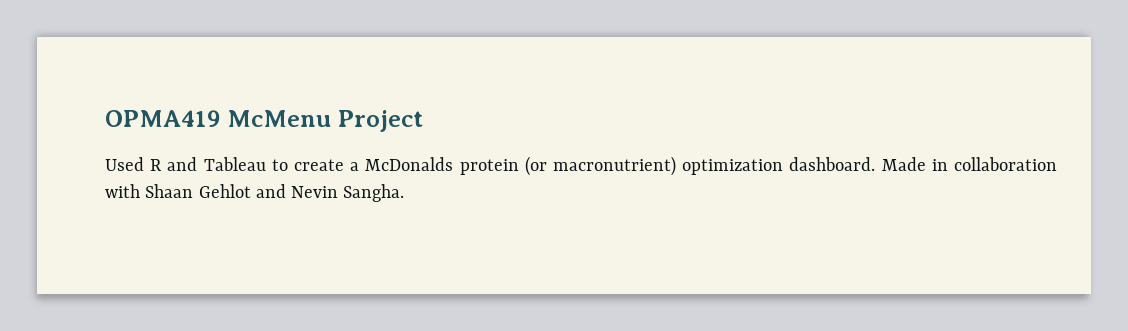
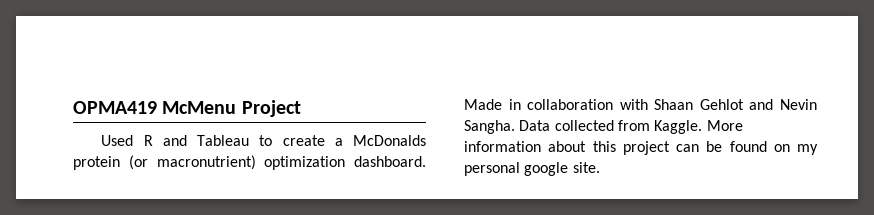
+ Data collected from Kaggle. More information about this project can be found on my personal google site.

